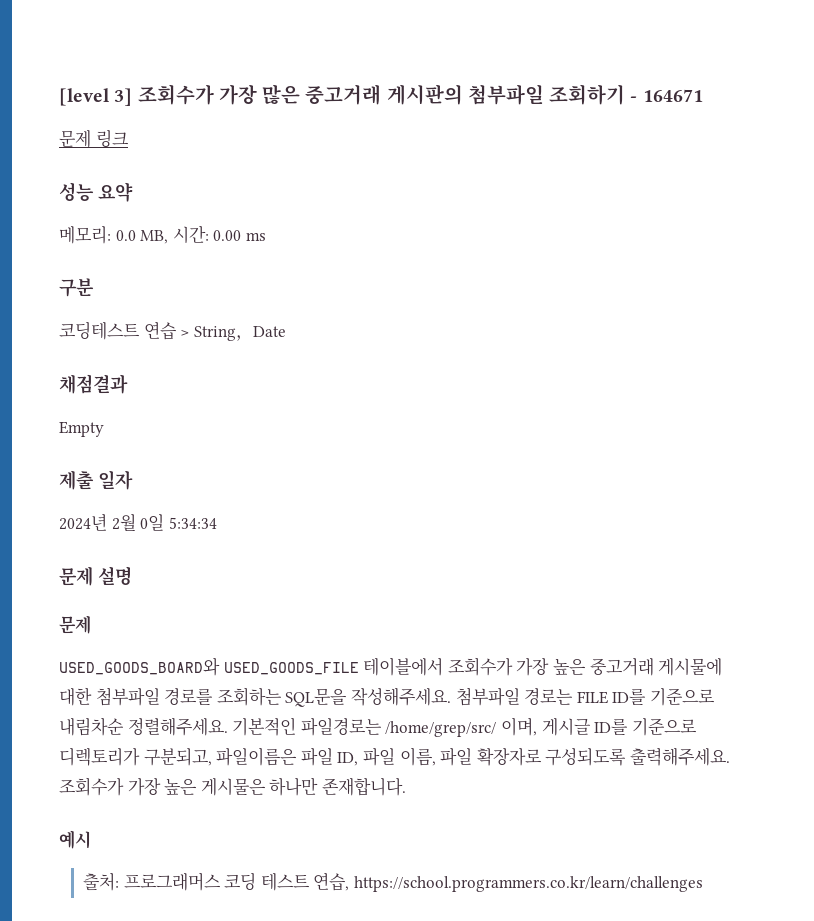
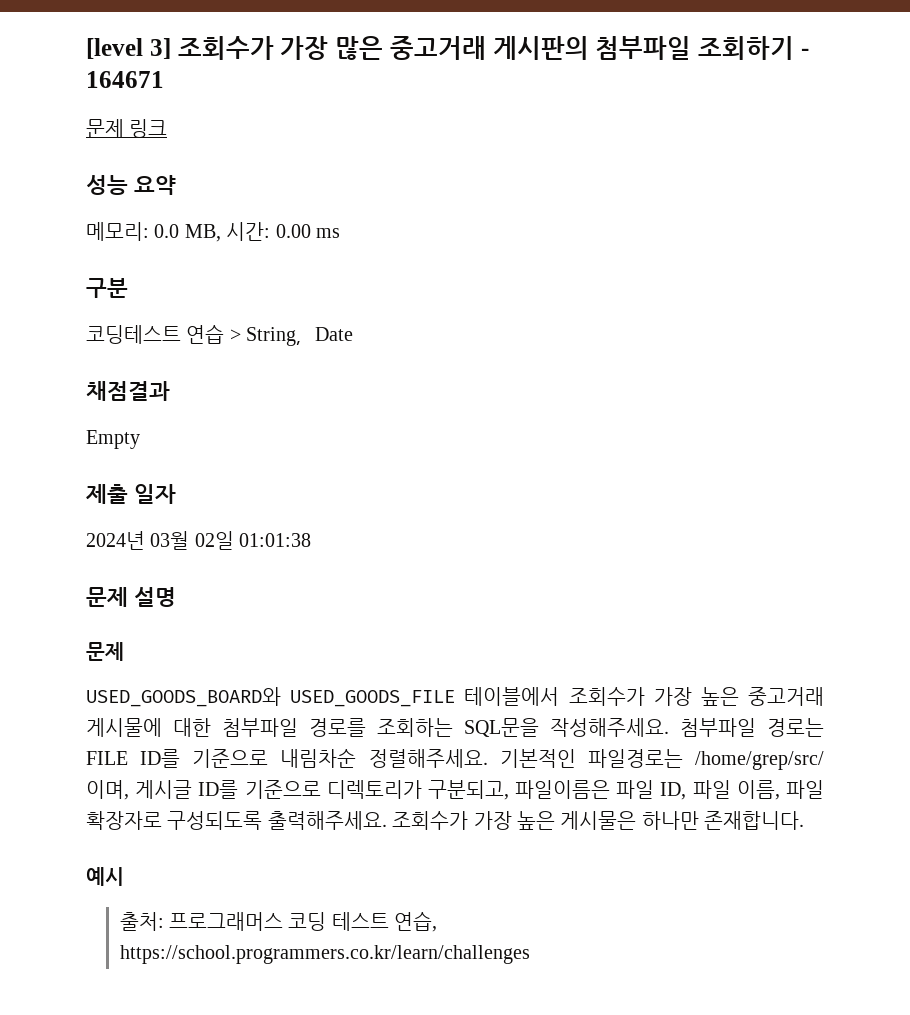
- 2024년 2월 0일 5:34:34
+ 2024년 03월 02일 01:01:38

